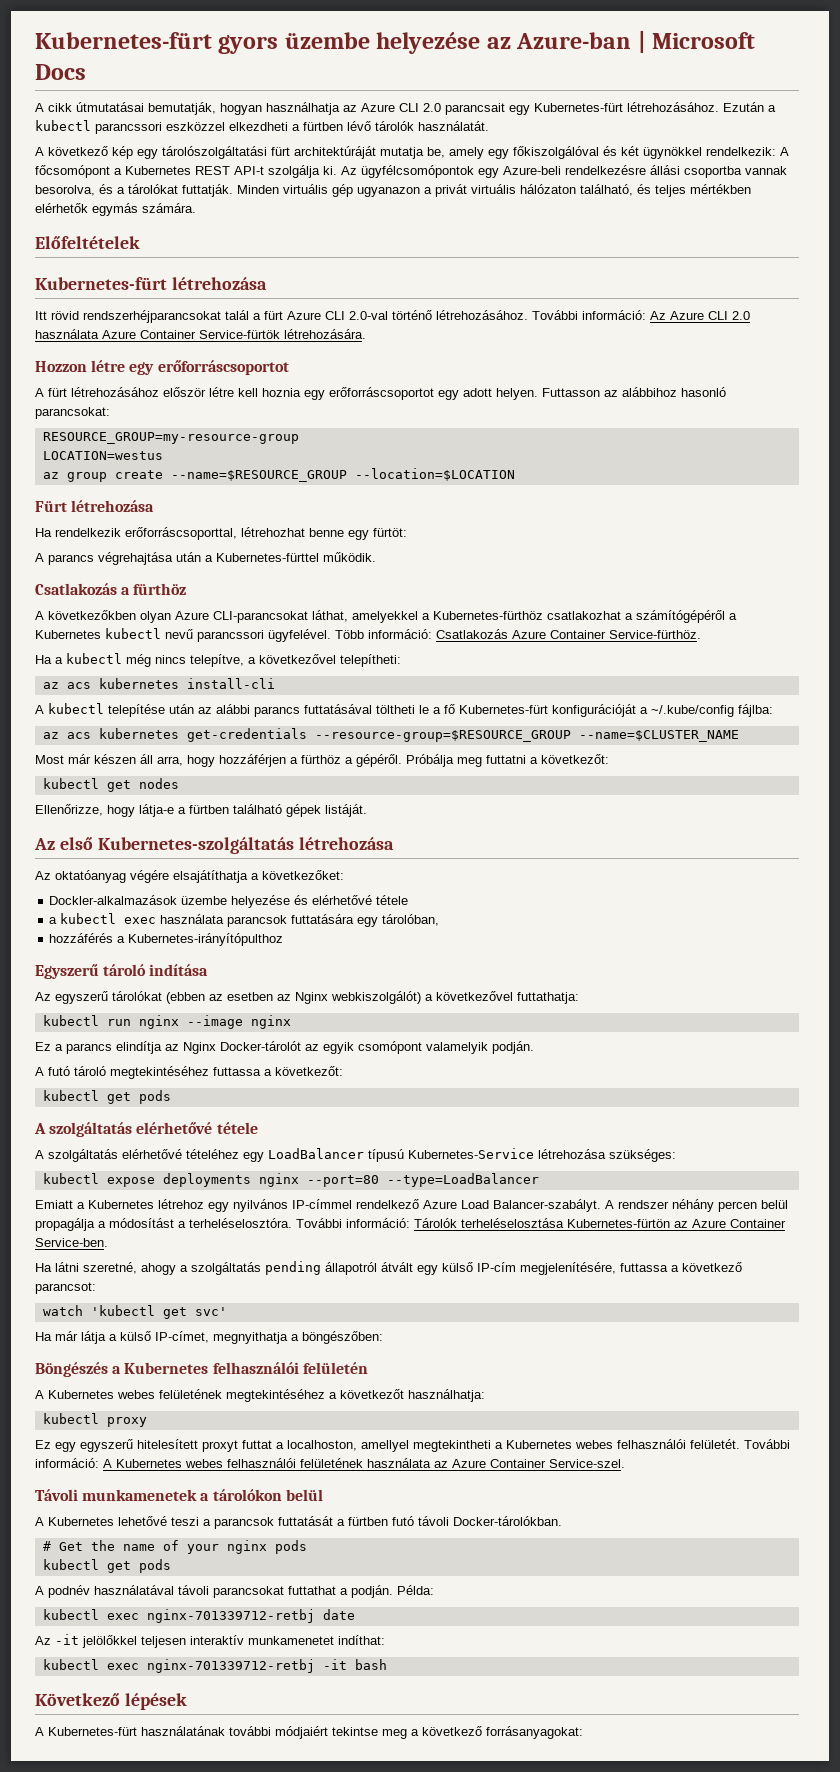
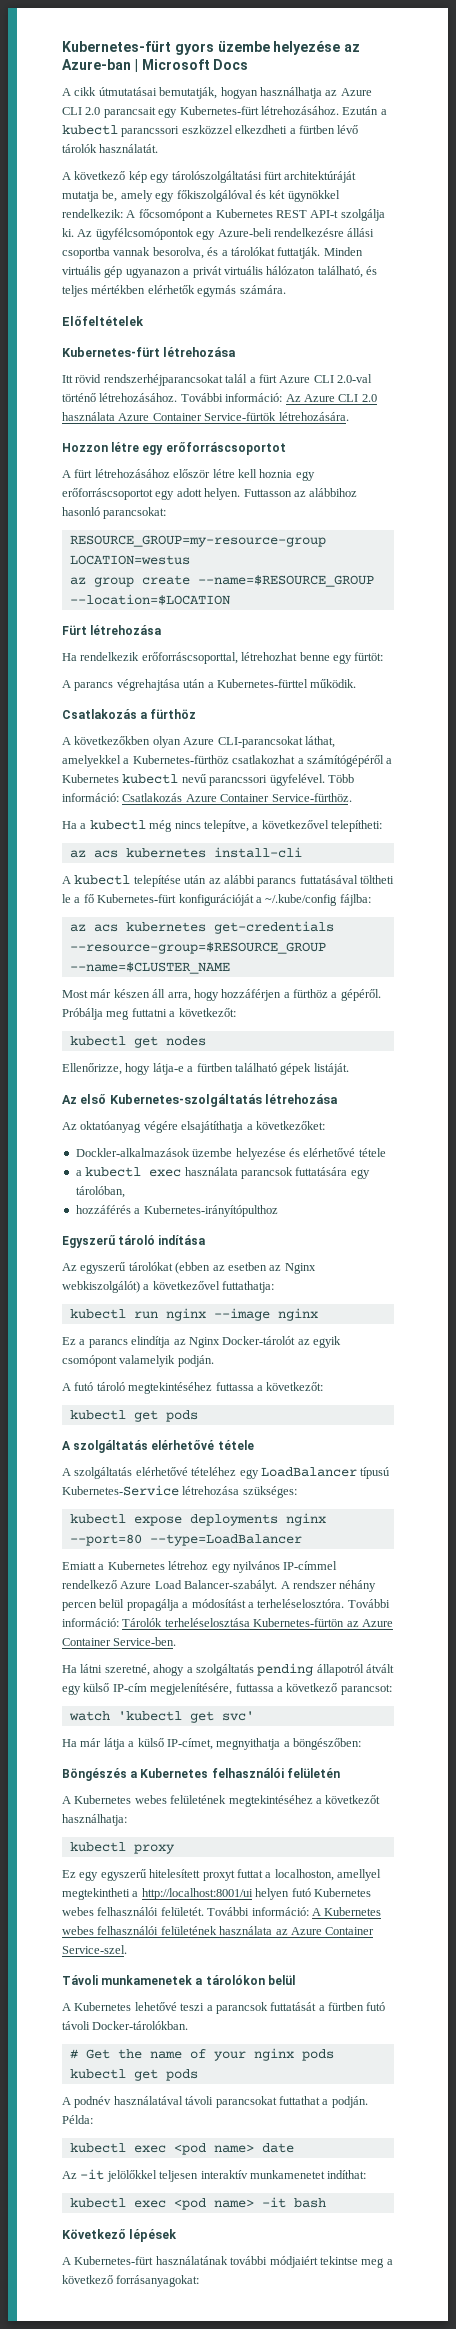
- Ez egy egyszerű hitelesített proxyt futtat a localhoston, amellyel megtekintheti a Kubernetes webes felhasználói felületét.
+ Ez egy egyszerű hitelesített proxyt futtat a localhoston, amellyel megtekintheti a http://localhost:8001/ui helyen futó Kubernetes webes felhasználói felületét.
- kubectl exec nginx-701339712-retbj date
+ kubectl exec <pod name> date
- kubectl exec nginx-701339712-retbj -it bash
+ kubectl exec <pod name> -it bash

